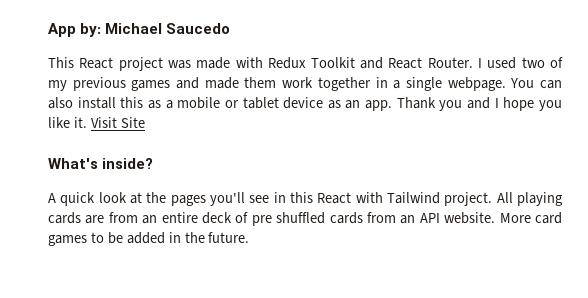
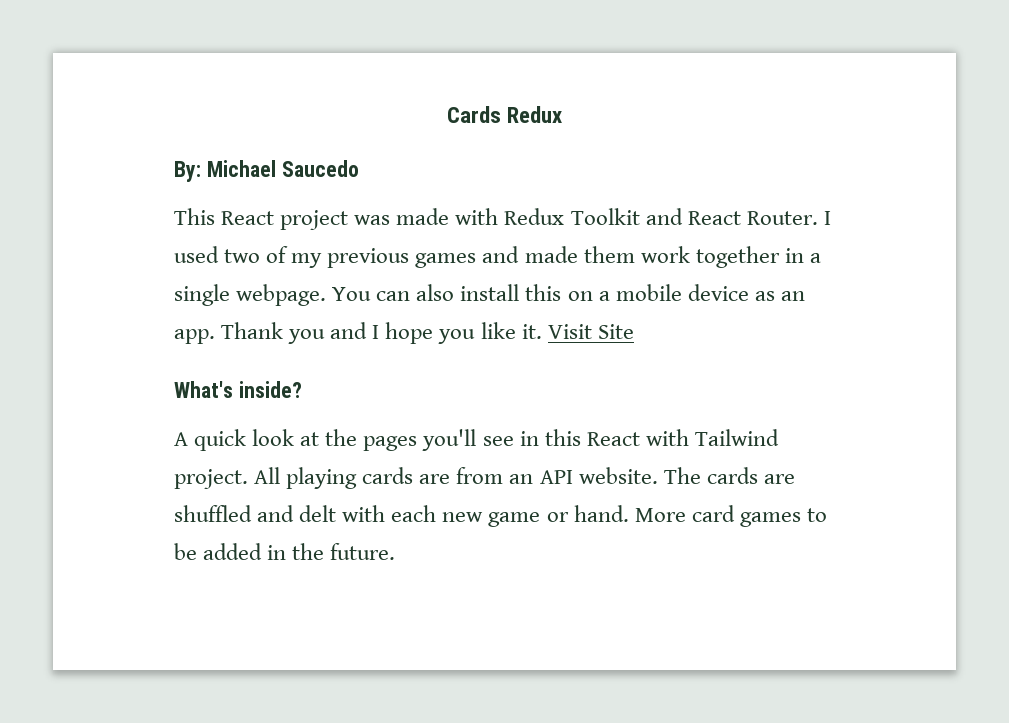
- App by: Michael Saucedo
+ Cards Redux
+ By: Michael Saucedo
- You can also install this as a mobile or tablet device as an app.
+ You can also install this on a mobile device as an app.
- All playing cards are from an entire deck of pre shuffled cards from an API website.
+ All playing cards are from an API website. The cards are shuffled and delt with each new game or hand.

